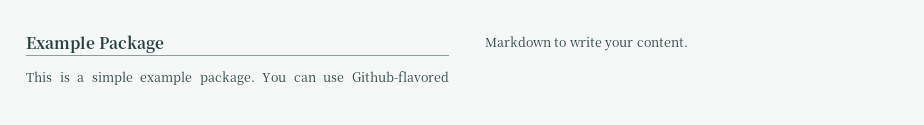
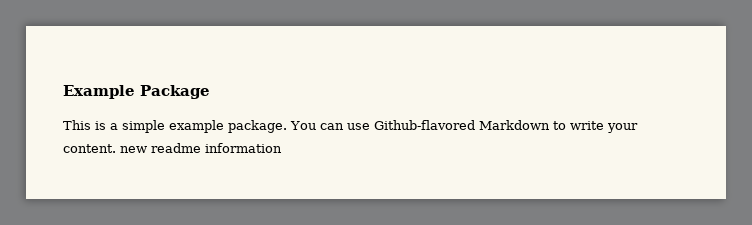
- You can use Github-flavored Markdown to write your content.
+ You can use Github-flavored Markdown to write your content. new readme information

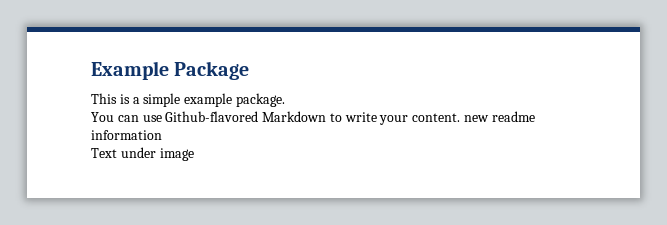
- This is a simple example package. You can use Github-flavored Markdown to write your content. new readme information
+ This is a simple example package.
+ You can use Github-flavored Markdown to write your content. new readme information
+ Text under image

